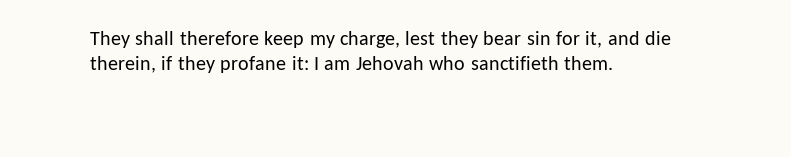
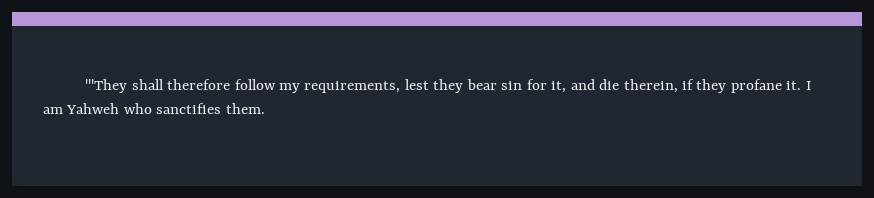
- They shall therefore keep my charge, lest they bear sin for it, and die therein, if they profane it: I am Jehovah who sanctifieth them.
+ "'They shall therefore follow my requirements, lest they bear sin for it, and die therein, if they profane it. I am Yahweh who sanctifies them.

